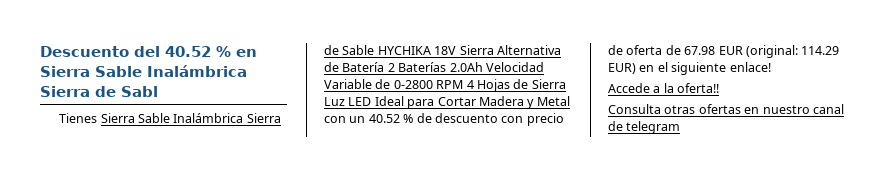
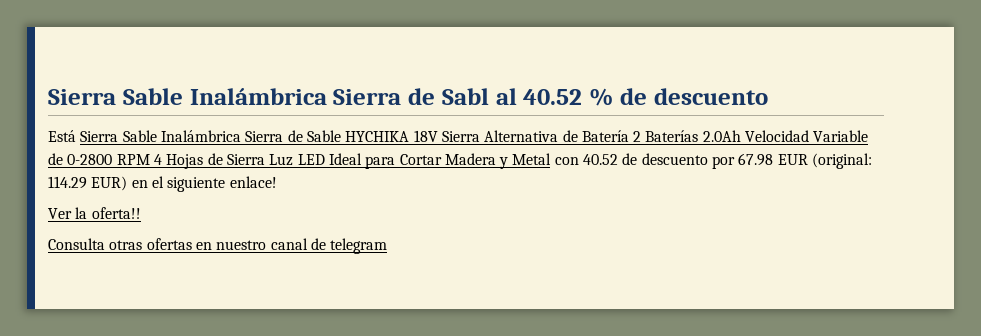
- Descuento del 40.52 % en Sierra Sable Inalámbrica Sierra de Sabl
- Tienes Sierra Sable Inalámbrica Sierra de Sable HYCHIKA 18V Sierra Alternativa de Batería 2 Baterías 2.0Ah Velocidad Variable de 0-2800 RPM 4 Hojas de Sierra Luz LED Ideal para Cortar Madera y Metal con un 40.52 % de descuento con precio de oferta de 67.98 EUR (original: 114.29 EUR) en el siguiente enlace!
+ Sierra Sable Inalámbrica Sierra de Sabl al 40.52 % de descuento
+ Está Sierra Sable Inalámbrica Sierra de Sable HYCHIKA 18V Sierra Alternativa de Batería 2 Baterías 2.0Ah Velocidad Variable de 0-2800 RPM 4 Hojas de Sierra Luz LED Ideal para Cortar Madera y Metal con 40.52 de descuento por 67.98 EUR (original: 114.29 EUR) en el siguiente enlace!
- Accede a la oferta!!
+ Ver la oferta!!

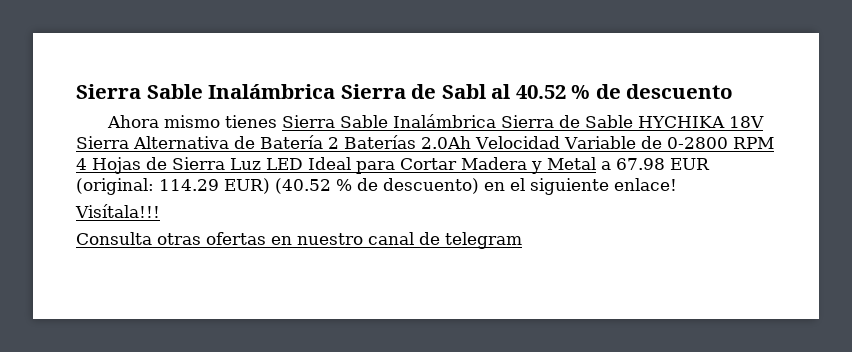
- Está Sierra Sable Inalámbrica Sierra de Sable HYCHIKA 18V Sierra Alternativa de Batería 2 Baterías 2.0Ah Velocidad Variable de 0-2800 RPM 4 Hojas de Sierra Luz LED Ideal para Cortar Madera y Metal con 40.52 de descuento por 67.98 EUR (original: 114.29 EUR) en el siguiente enlace!
+ Ahora mismo tienes Sierra Sable Inalámbrica Sierra de Sable HYCHIKA 18V Sierra Alternativa de Batería 2 Baterías 2.0Ah Velocidad Variable de 0-2800 RPM 4 Hojas de Sierra Luz LED Ideal para Cortar Madera y Metal a 67.98 EUR (original: 114.29 EUR) (40.52 % de descuento) en el siguiente enlace!
- Ver la oferta!!
+ Visítala!!!

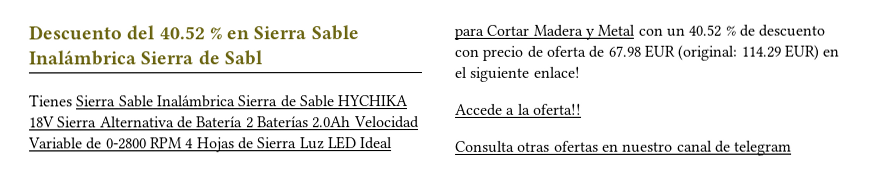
- Sierra Sable Inalámbrica Sierra de Sabl al 40.52 % de descuento
- Ahora mismo tienes Sierra Sable Inalámbrica Sierra de Sable HYCHIKA 18V Sierra Alternativa de Batería 2 Baterías 2.0Ah Velocidad Variable de 0-2800 RPM 4 Hojas de Sierra Luz LED Ideal para Cortar Madera y Metal a 67.98 EUR (original: 114.29 EUR) (40.52 % de descuento) en el siguiente enlace!
+ Descuento del 40.52 % en Sierra Sable Inalámbrica Sierra de Sabl
+ Tienes Sierra Sable Inalámbrica Sierra de Sable HYCHIKA 18V Sierra Alternativa de Batería 2 Baterías 2.0Ah Velocidad Variable de 0-2800 RPM 4 Hojas de Sierra Luz LED Ideal para Cortar Madera y Metal con un 40.52 % de descuento con precio de oferta de 67.98 EUR (original: 114.29 EUR) en el siguiente enlace!
- Visítala!!!
+ Accede a la oferta!!

